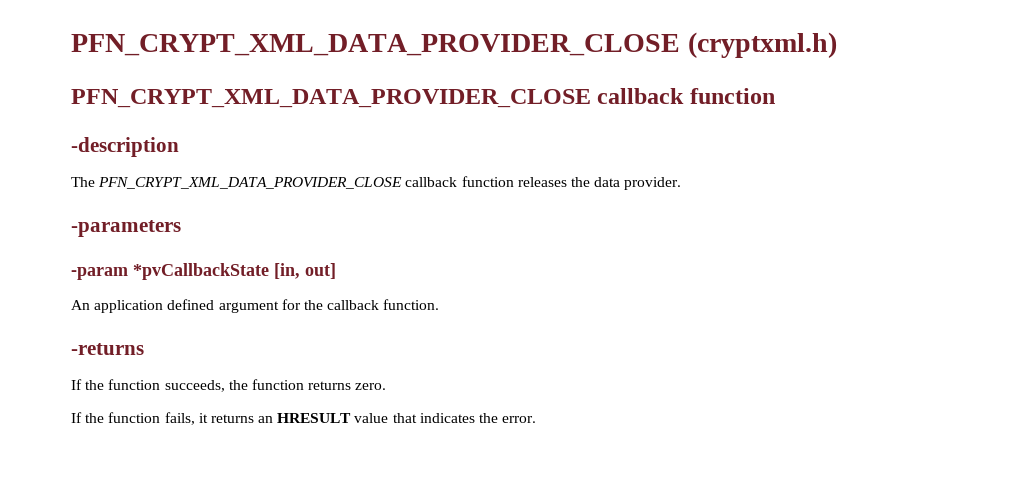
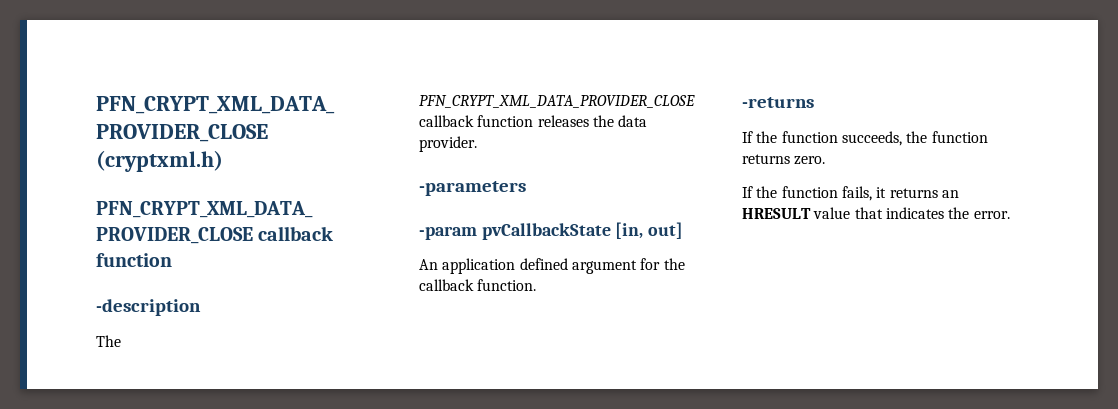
- -param *pvCallbackState [in, out]
+ -param pvCallbackState [in, out]

